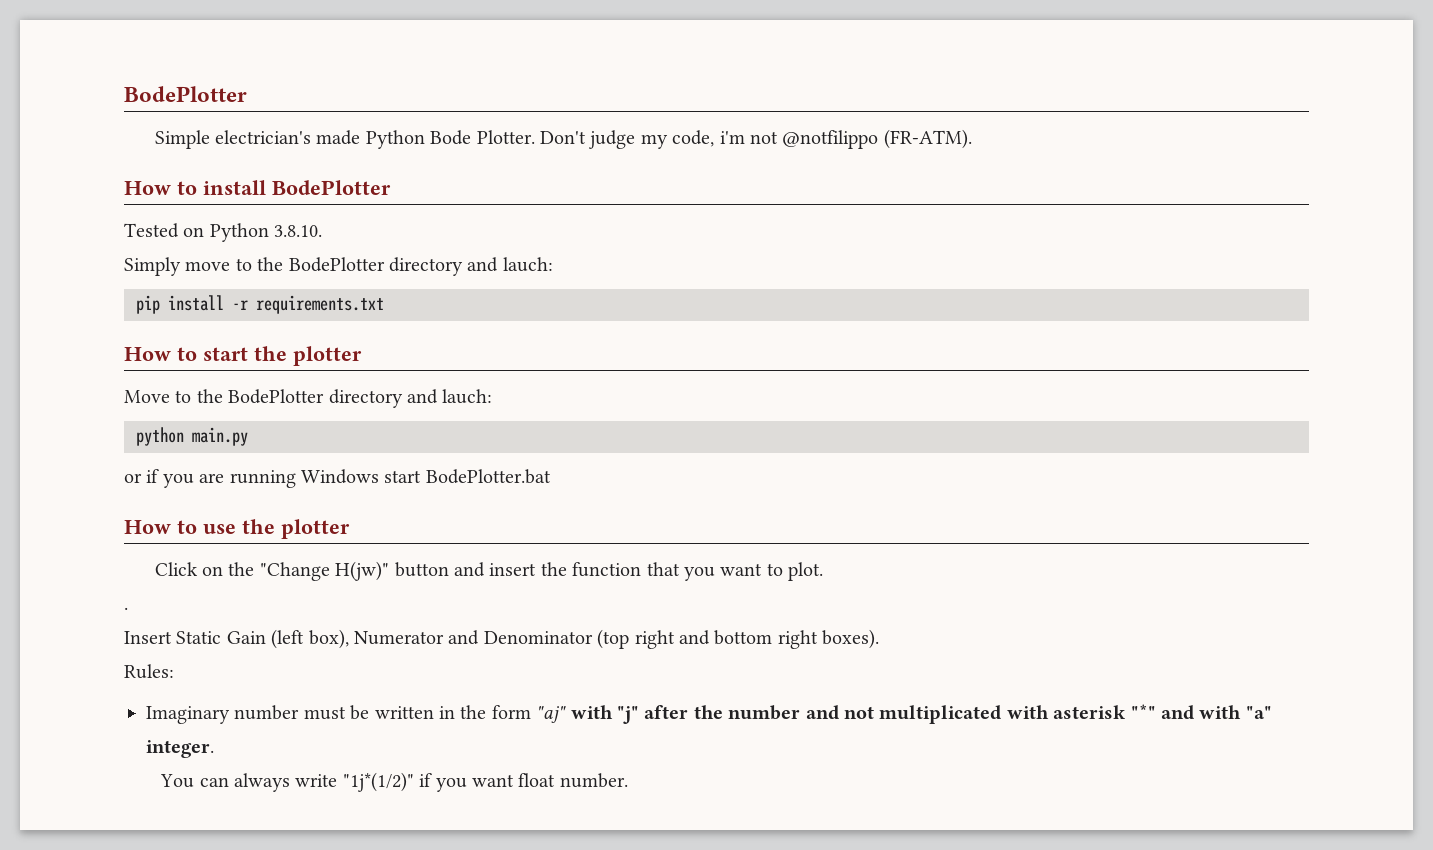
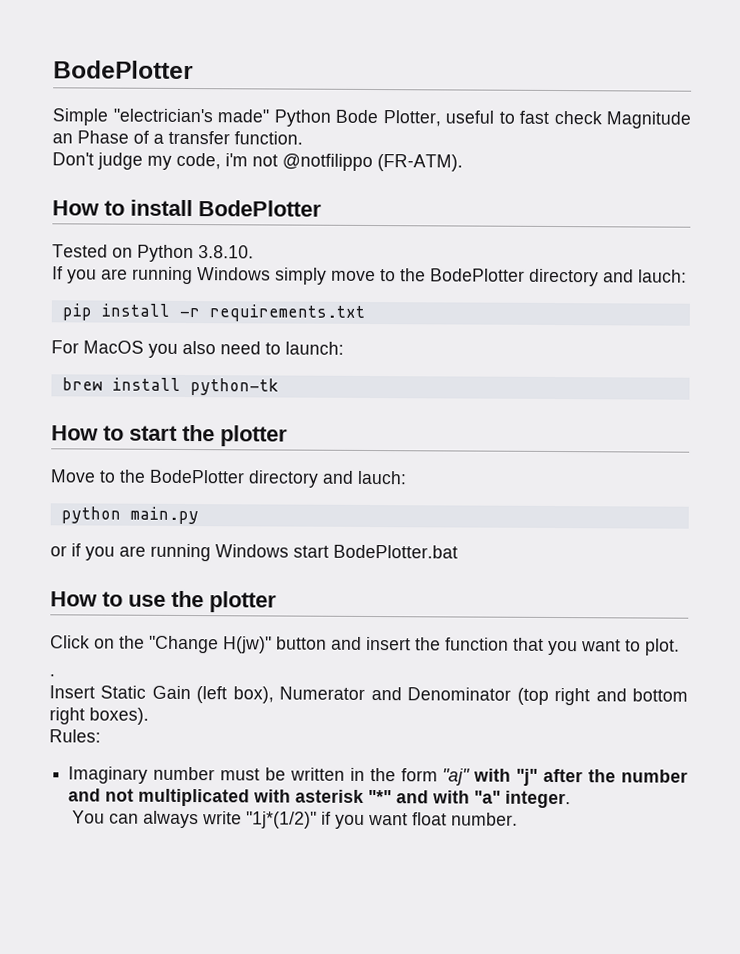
- Simple electrician's made Python Bode Plotter. Don't judge my code, i'm not @notfilippo (FR-ATM).
+ Simple "electrician's made" Python Bode Plotter, useful to fast check Magnitude an Phase of a transfer function.
+ Don't judge my code, i'm not @notfilippo (FR-ATM).
- Simply move to the BodePlotter directory and lauch:
+ If you are running Windows simply move to the BodePlotter directory and lauch:
+ For MacOS you also need to launch:
+ brew install python-tk

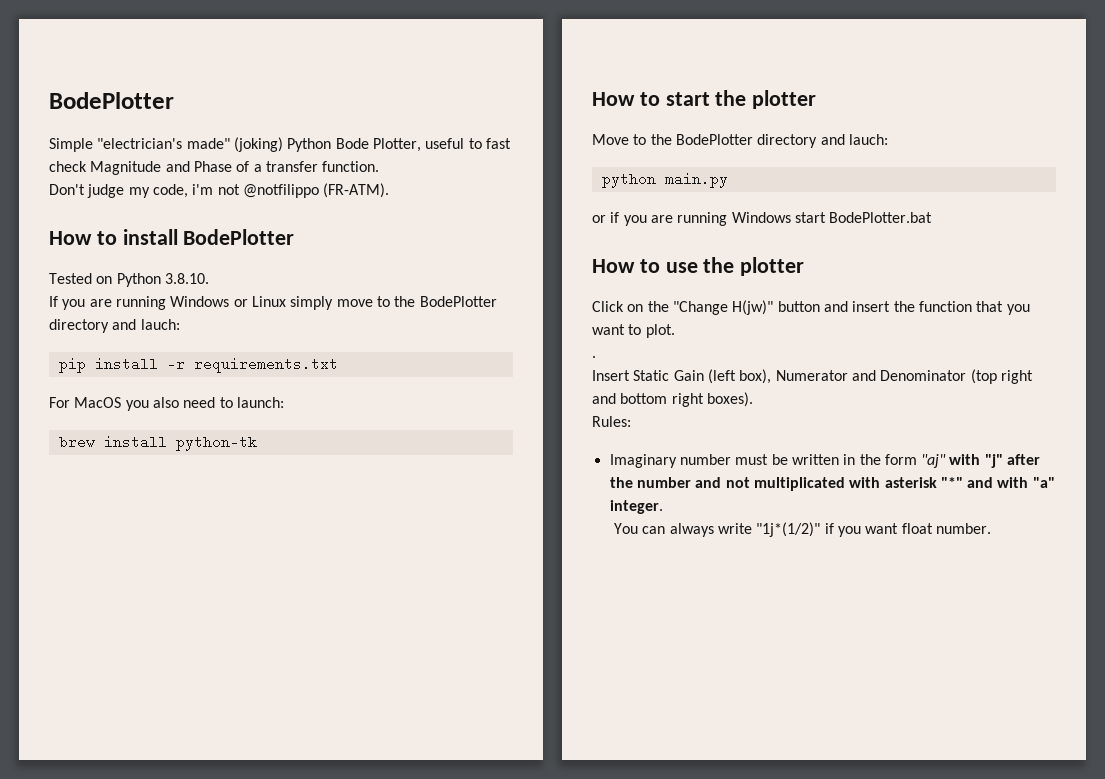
- Simple "electrician's made" Python Bode Plotter, useful to fast check Magnitude an Phase of a transfer function.
+ Simple "electrician's made" (joking) Python Bode Plotter, useful to fast check Magnitude and Phase of a transfer function.
- If you are running Windows simply move to the BodePlotter directory and lauch:
+ If you are running Windows or Linux simply move to the BodePlotter directory and lauch:

